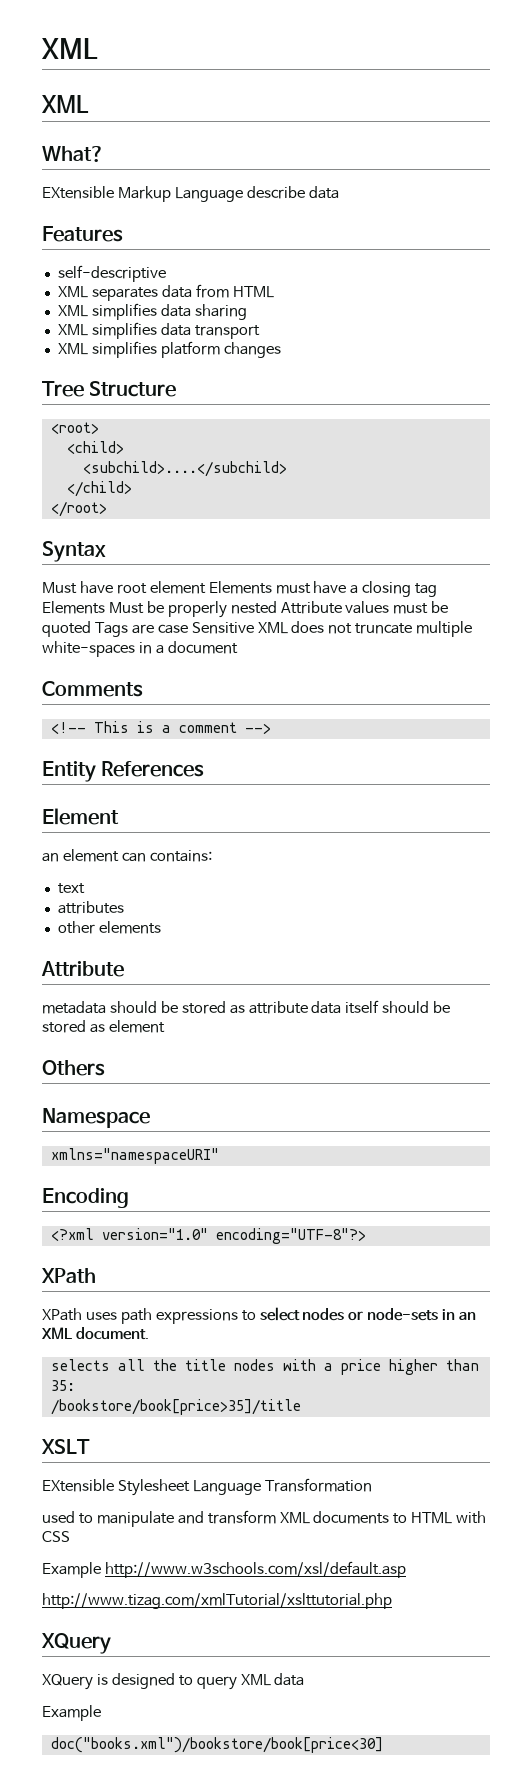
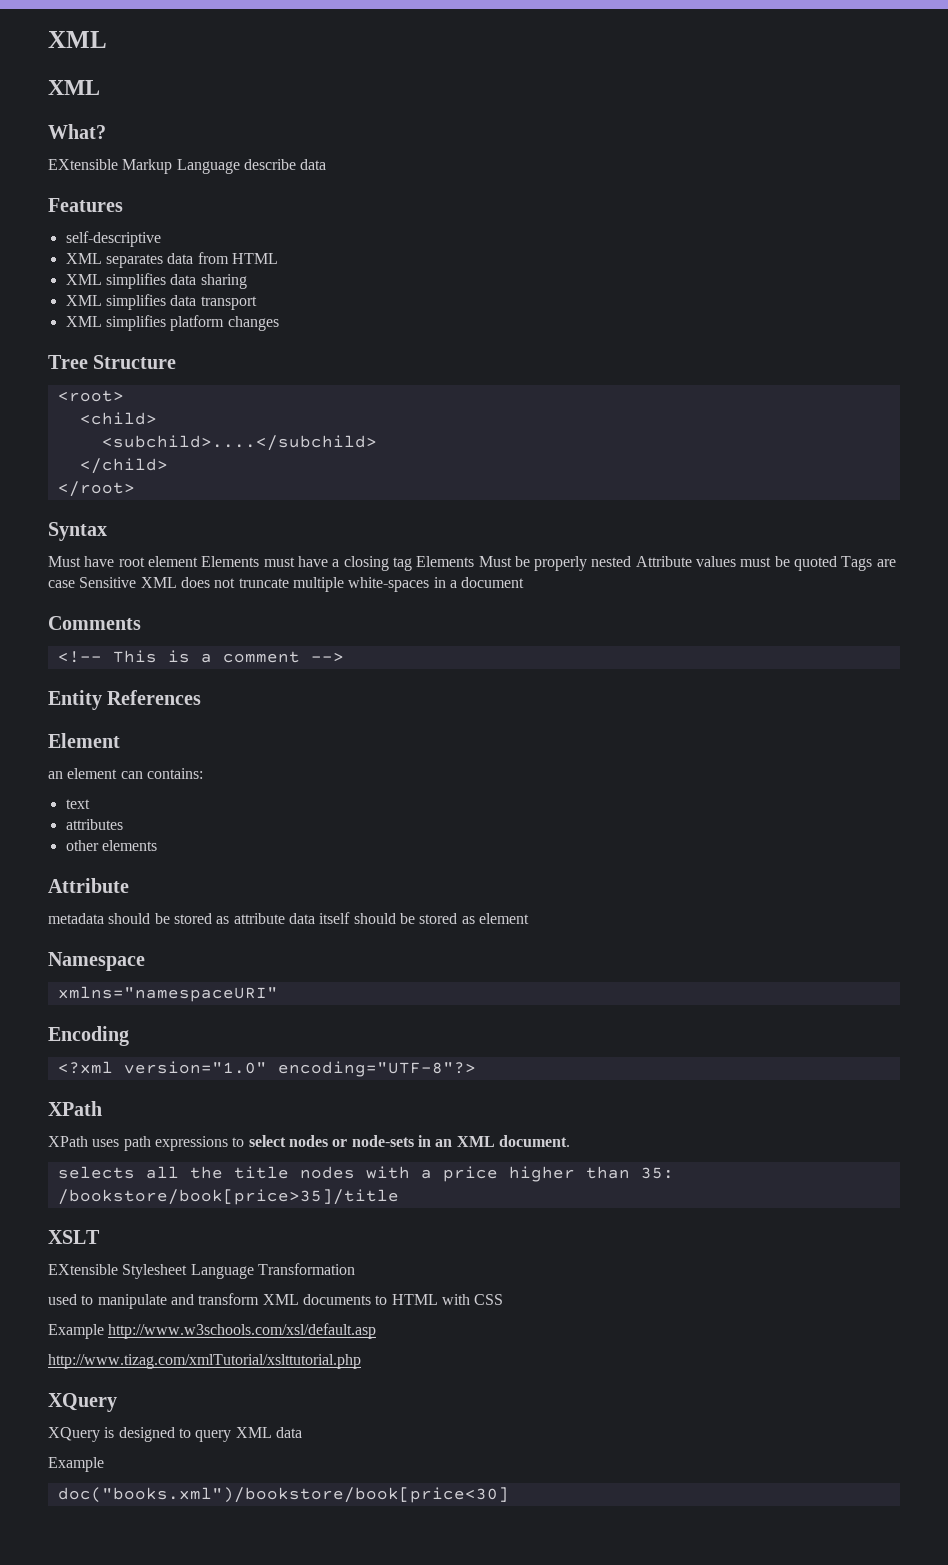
- Others

